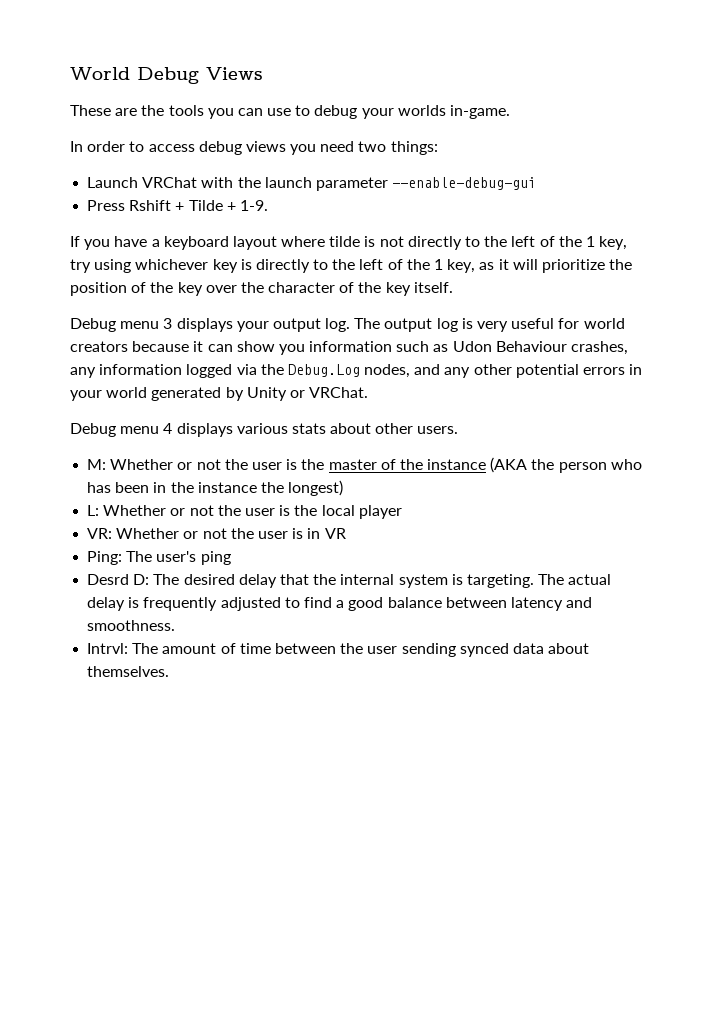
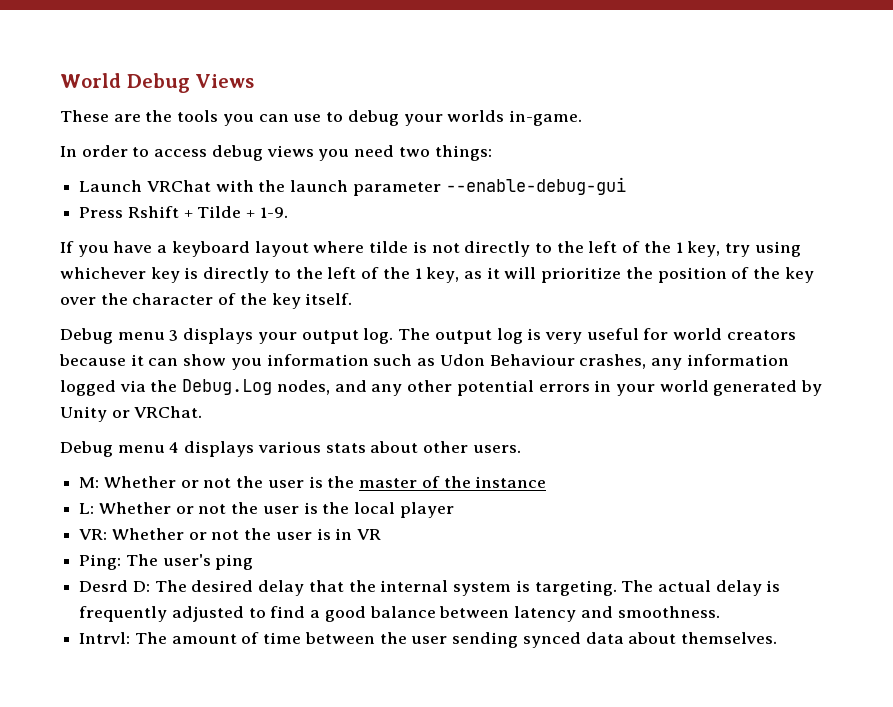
- M: Whether or not the user is the master of the instance (AKA the person who has been in the instance the longest)
+ M: Whether or not the user is the master of the instance

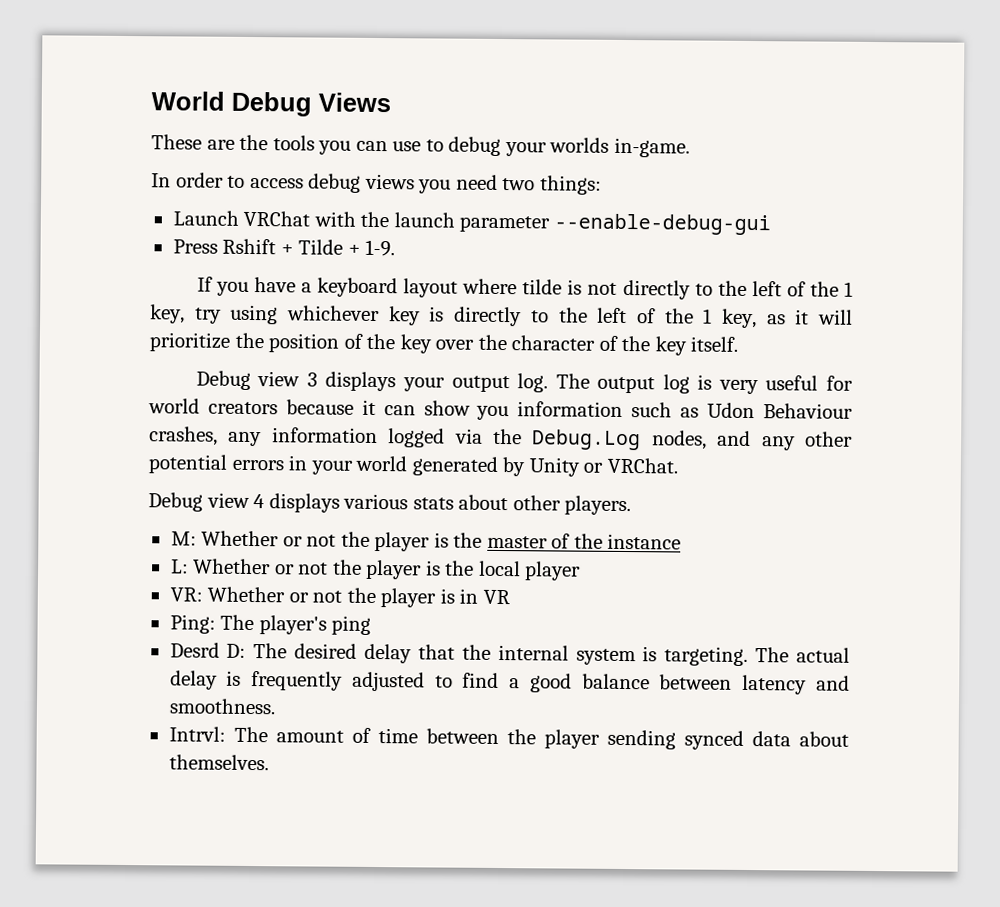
- Debug menu 3 displays your output log.
+ Debug view 3 displays your output log.
- Debug menu 4 displays various stats about other users.
+ Debug view 4 displays various stats about other players.
- M: Whether or not the user is the master of the instance
+ M: Whether or not the player is the master of the instance
- L: Whether or not the user is the local player
+ L: Whether or not the player is the local player
- VR: Whether or not the user is in VR
+ VR: Whether or not the player is in VR
- Ping: The user's ping
+ Ping: The player's ping
- Intrvl: The amount of time between the user sending synced data about themselves.
+ Intrvl: The amount of time between the player sending synced data about themselves.

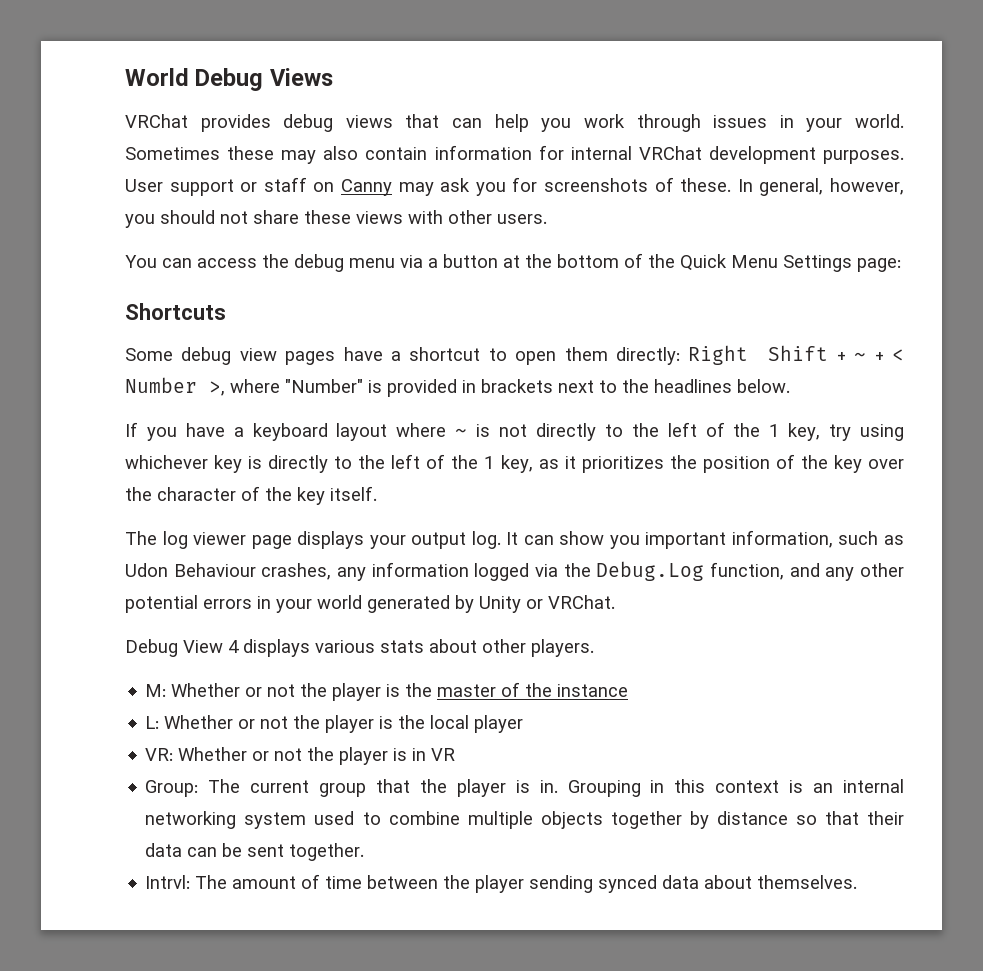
- These are the tools you can use to debug your worlds in-game.
- In order to access debug views you need two things:
- Launch VRChat with the launch parameter --enable-debug-gui
- Press Rshift + Tilde + 1-9.
+ VRChat provides debug views that can help you work through issues in your world. Sometimes these may also contain information for internal VRChat development purposes. User support or staff on Canny may ask you for screenshots of these. In general, however, you should not share these views with other users.
+ You can access the debug menu via a button at the bottom of the Quick Menu Settings page:
+ Shortcuts
+ Some debug view pages have a shortcut to open them directly: Right Shift + ~ + < Number >, where "Number" is provided in brackets next to the headlines below.
- If you have a keyboard layout where tilde is not directly to the left of the 1 key, try using whichever key is directly to the left of the 1 key, as it will prioritize the position of the key over the character of the key itself.
+ If you have a keyboard layout where ~ is not directly to the left of the 1 key, try using whichever key is directly to the left of the 1 key, as it prioritizes the position of the key over the character of the key itself.
- Debug view 3 displays your output log. The output log is very useful for world creators because it can show you information such as Udon Behaviour crashes, any information logged via the Debug.Log nodes, and any other potential errors in your world generated by Unity or VRChat.
+ The log viewer page displays your output log. It can show you important information, such as Udon Behaviour crashes, any information logged via the Debug.Log function, and any other potential errors in your world generated by Unity or VRChat.
- Debug view 4 displays various stats about other players.
+ Debug View 4 displays various stats about other players.
- Ping: The player's ping
- Desrd D: The desired delay that the internal system is targeting. The actual delay is frequently adjusted to find a good balance between latency and smoothness.
+ Group: The current group that the player is in. Grouping in this context is an internal networking system used to combine multiple objects together by distance so that their data can be sent together.

